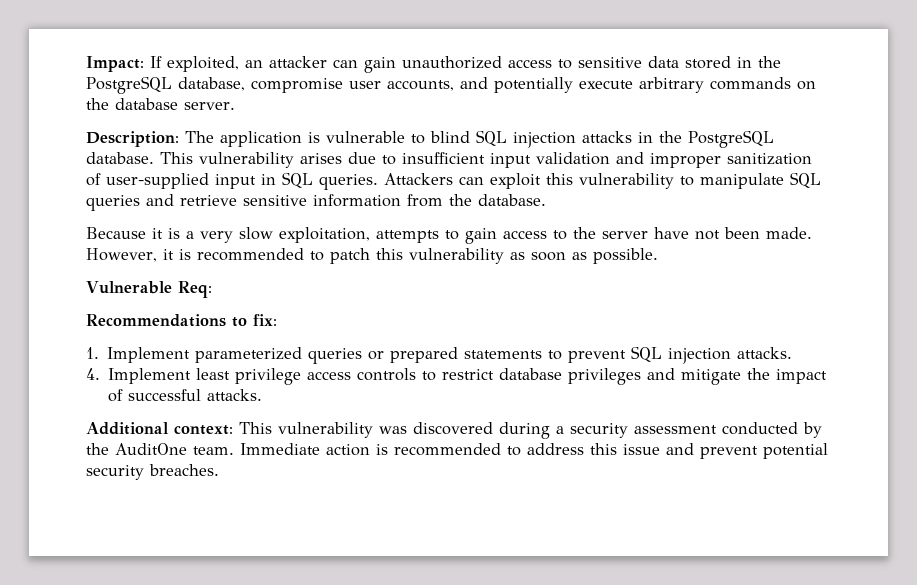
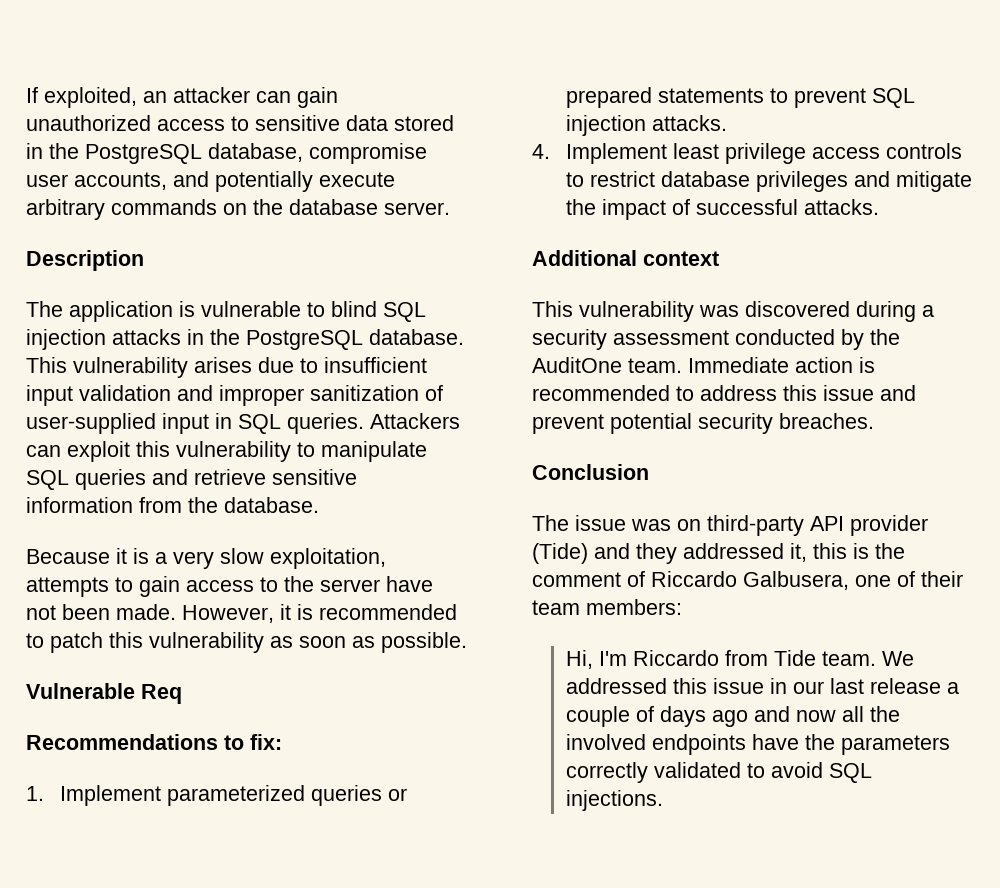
- Impact: If exploited, an attacker can gain unauthorized access to sensitive data stored in the PostgreSQL database, compromise user accounts, and potentially execute arbitrary commands on the database server.
+ If exploited, an attacker can gain unauthorized access to sensitive data stored in the PostgreSQL database, compromise user accounts, and potentially execute arbitrary commands on the database server.
- Description: The application is vulnerable to blind SQL injection attacks in the PostgreSQL database.
+ Description
+ The application is vulnerable to blind SQL injection attacks in the PostgreSQL database.
- Vulnerable Req:
+ Vulnerable Req
- Additional context: This vulnerability was discovered during a security assessment conducted by the AuditOne team.
+ Additional context
+ This vulnerability was discovered during a security assessment conducted by the AuditOne team.
+ Conclusion
+ The issue was on third-party API provider (Tide) and they addressed it, this is the comment of Riccardo Galbusera, one of their team members:
+ Hi, I'm Riccardo from Tide team. We addressed this issue in our last release a couple of days ago and now all the involved endpoints have the parameters correctly validated to avoid SQL injections.

